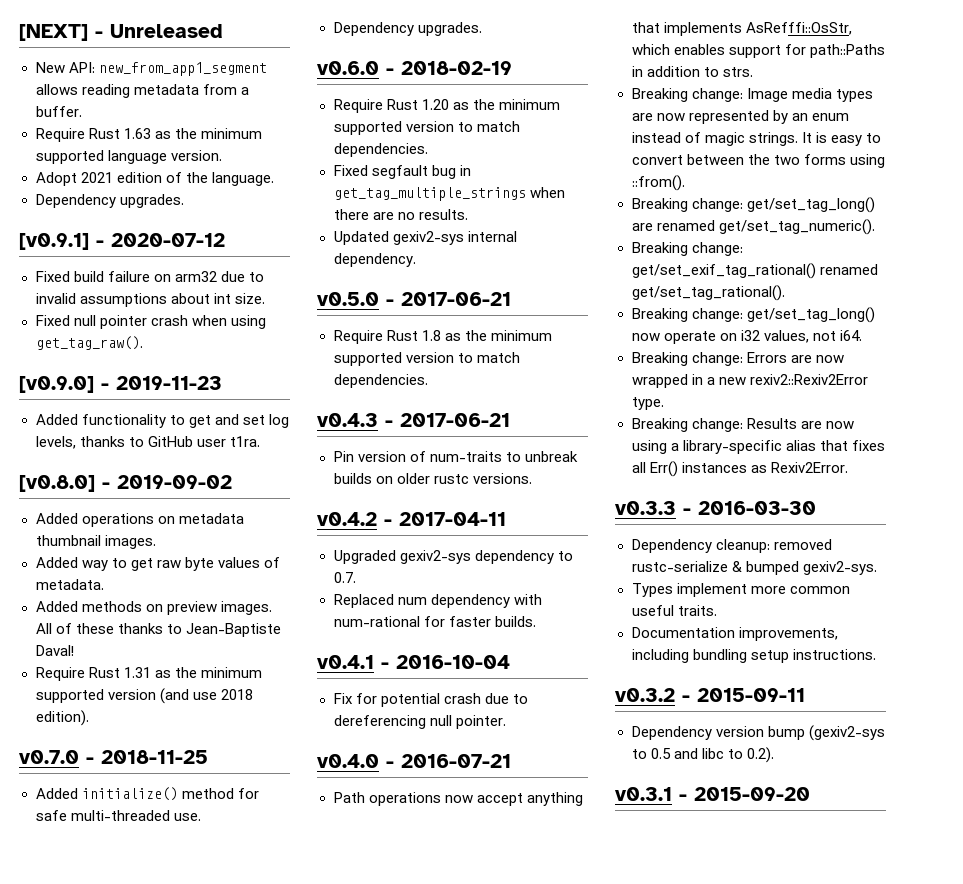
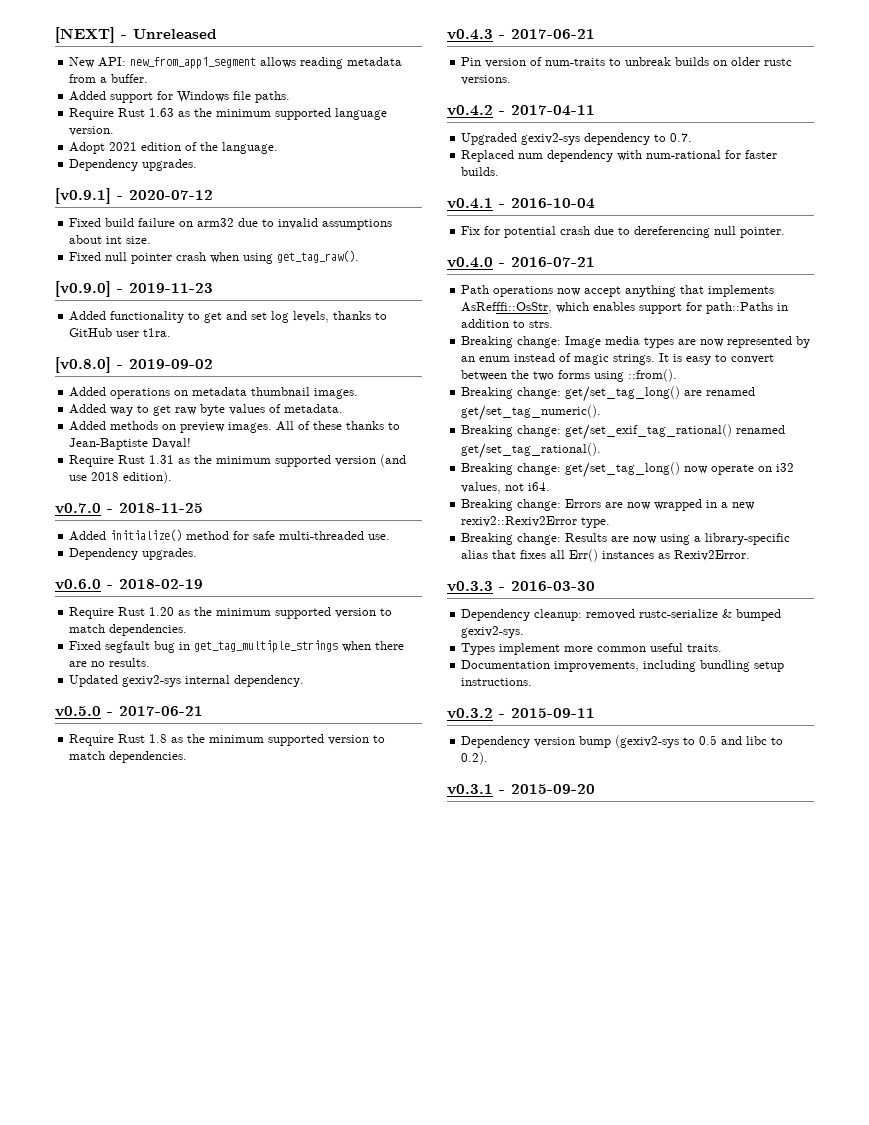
+ Added support for Windows file paths.

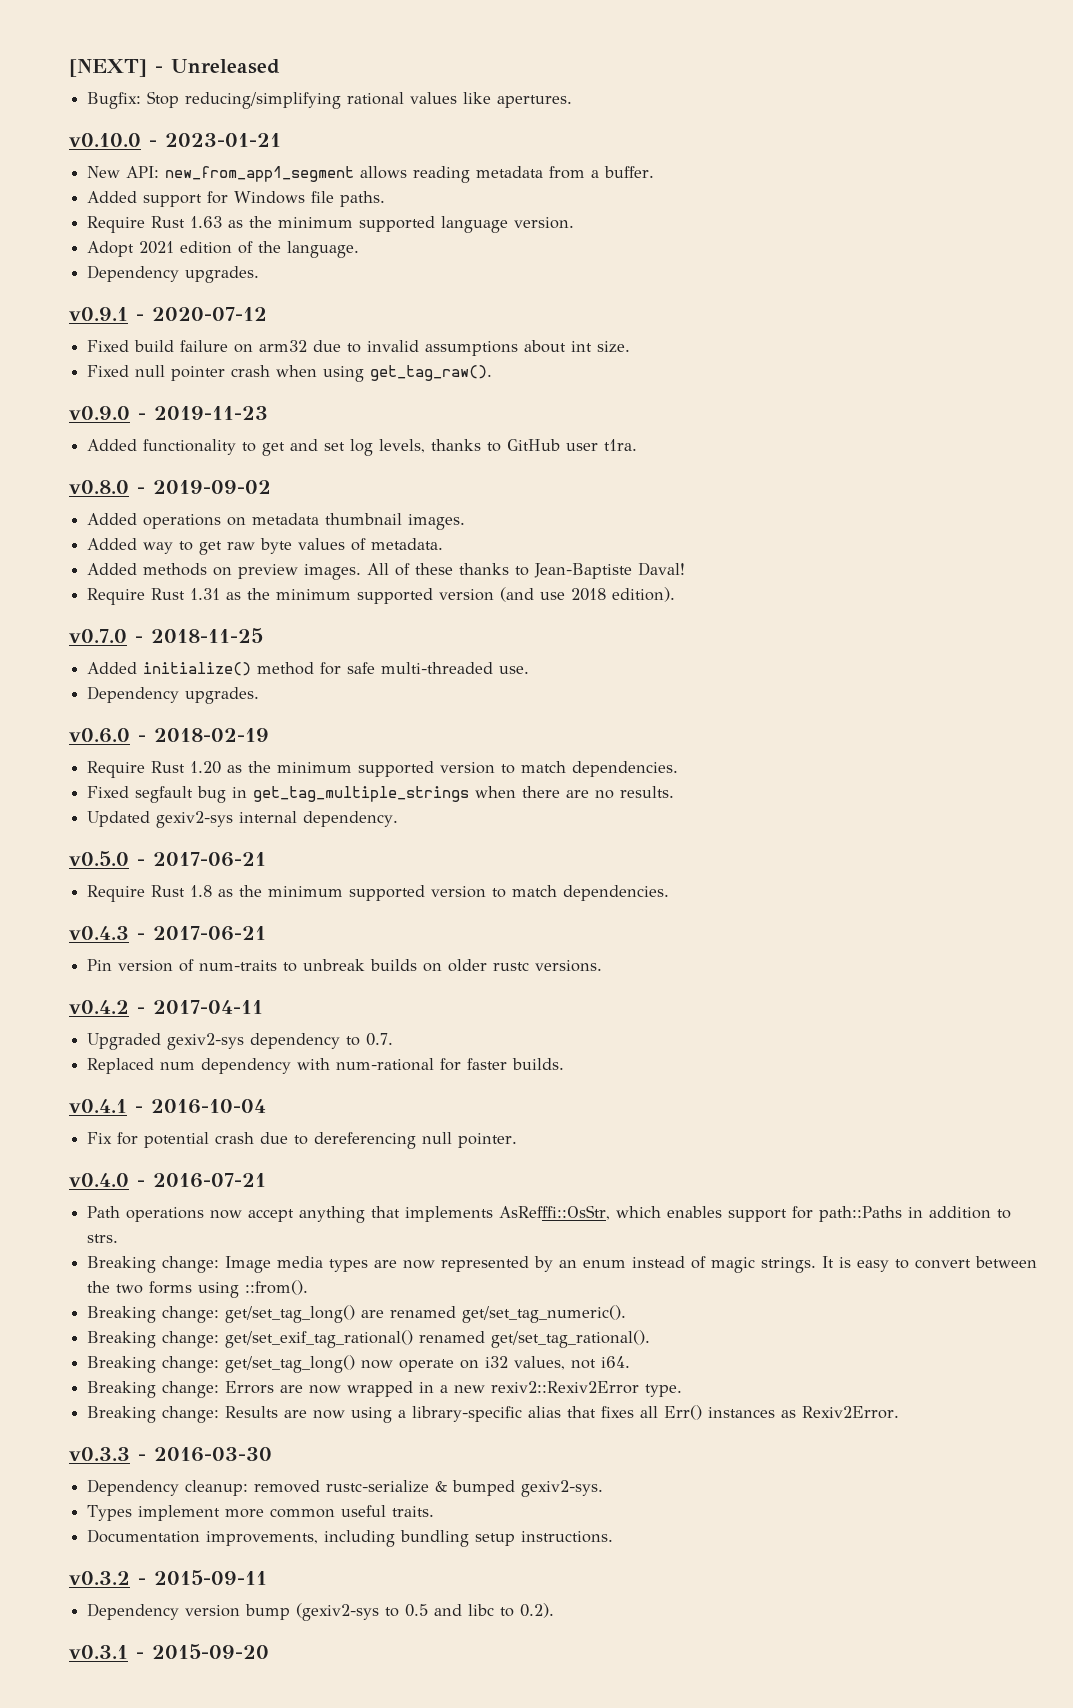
+ Bugfix: Stop reducing/simplifying rational values like apertures.
+ v0.10.0 - 2023-01-21
- [v0.9.1] - 2020-07-12
+ v0.9.1 - 2020-07-12
- [v0.9.0] - 2019-11-23
+ v0.9.0 - 2019-11-23
- [v0.8.0] - 2019-09-02
+ v0.8.0 - 2019-09-02

